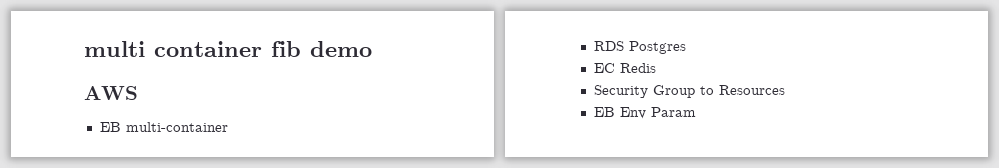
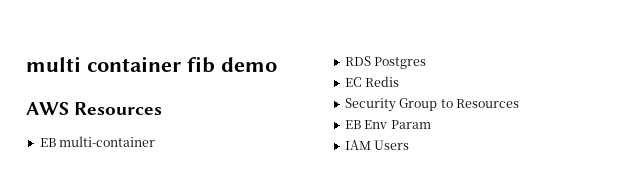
- AWS
+ AWS Resources
+ IAM Users

